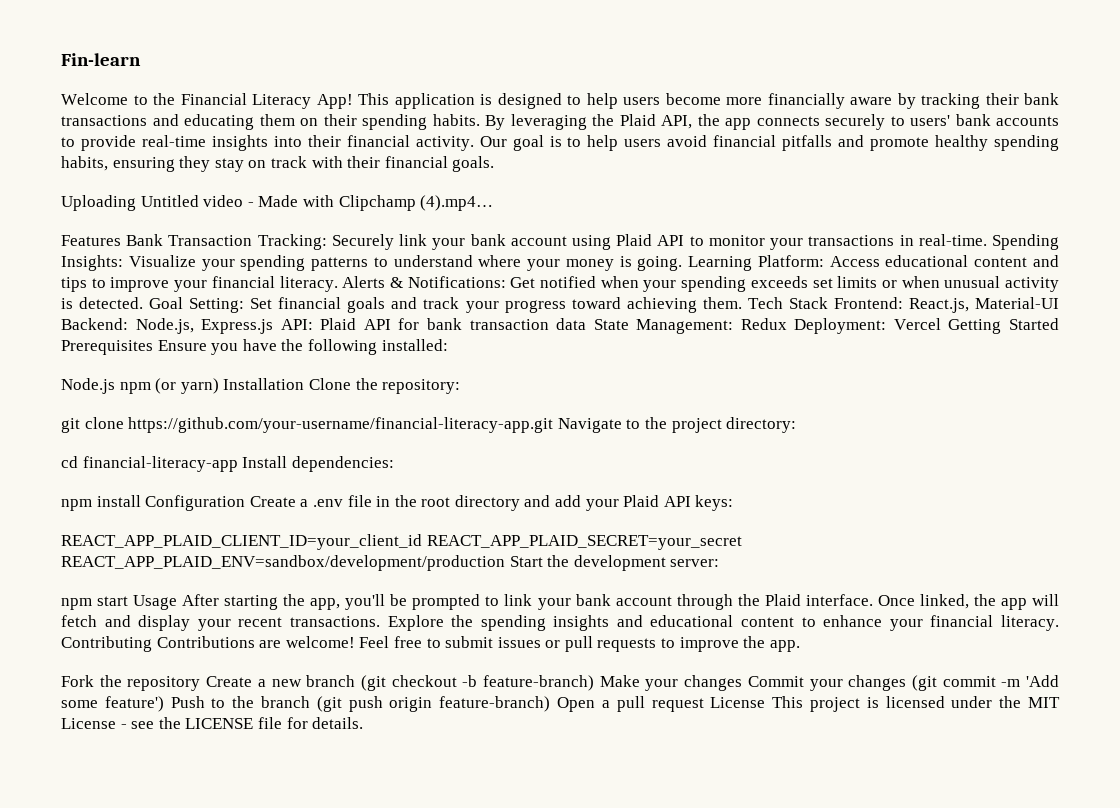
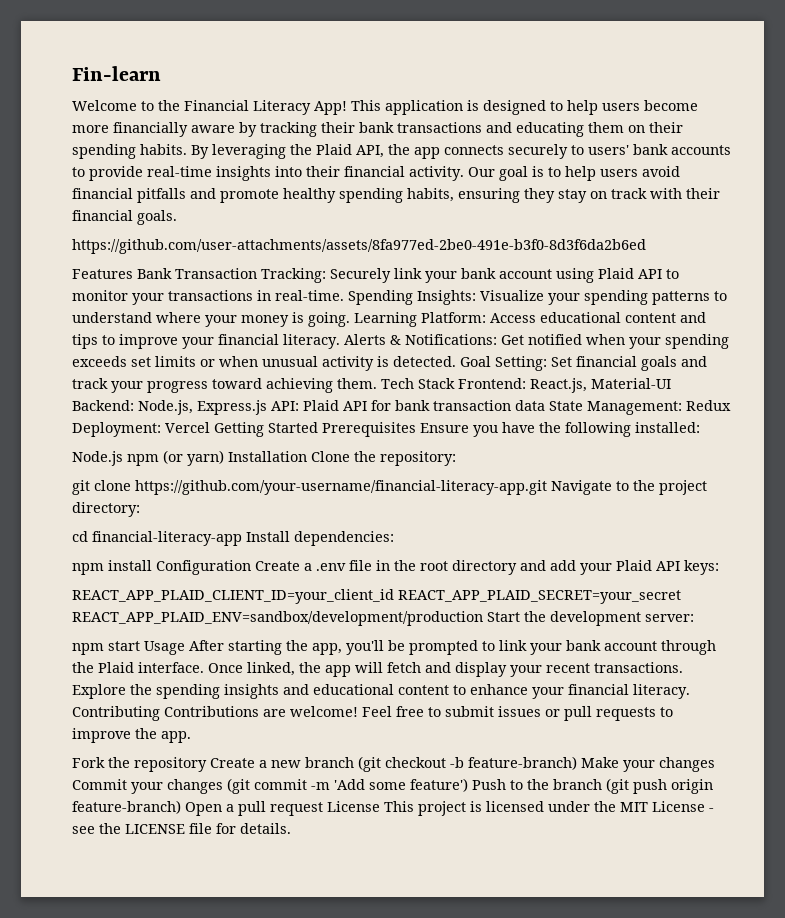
- Uploading Untitled video - Made with Clipchamp (4).mp4…
+ https://github.com/user-attachments/assets/8fa977ed-2be0-491e-b3f0-8d3f6da2b6ed

